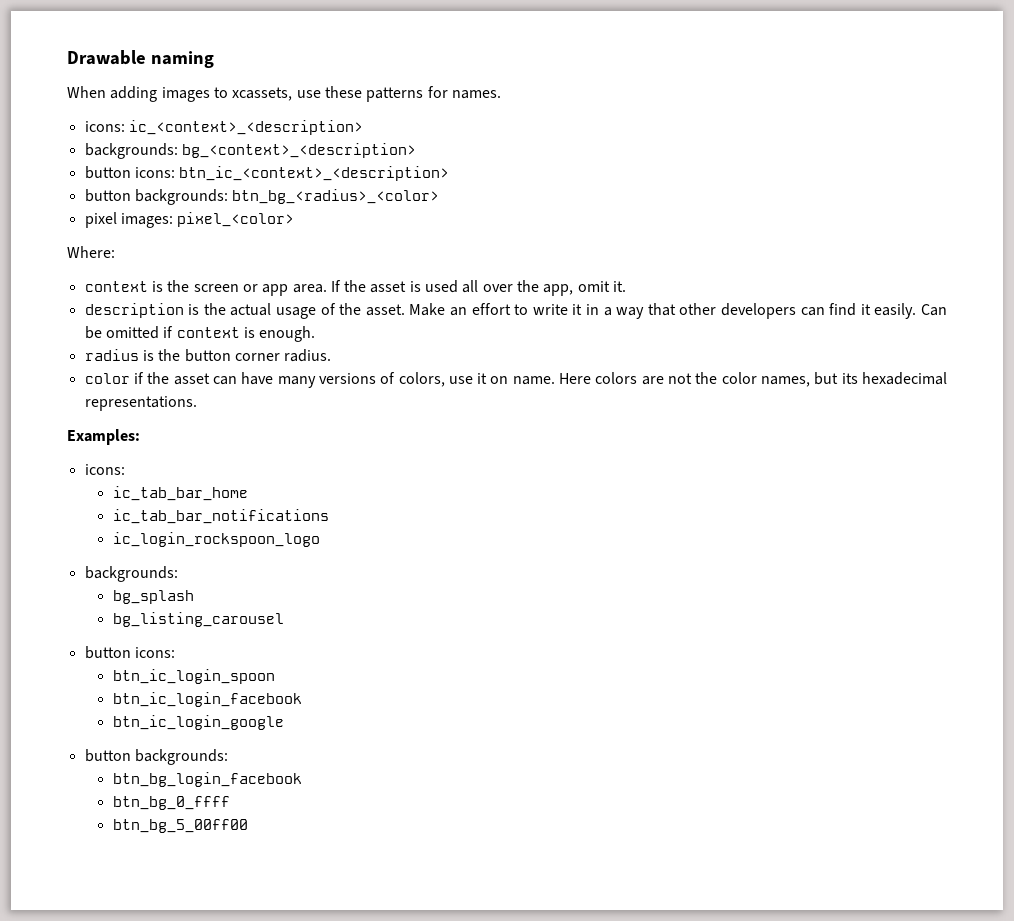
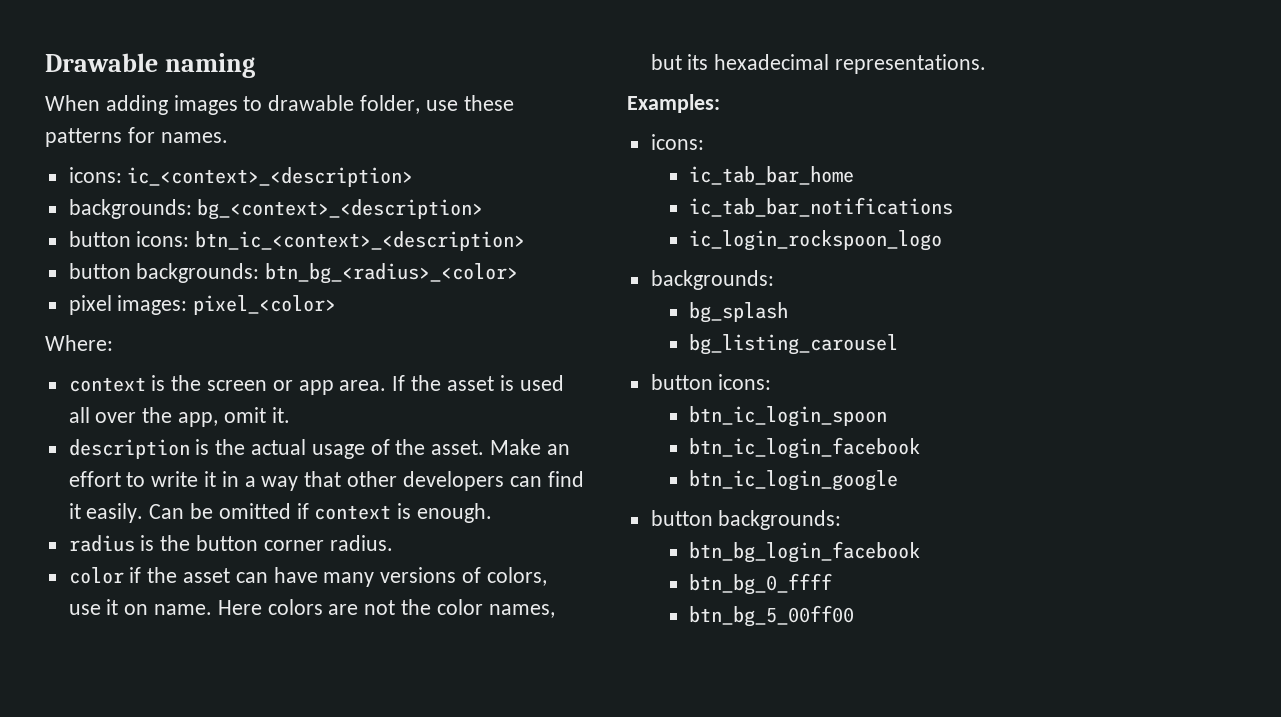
- When adding images to xcassets, use these patterns for names.
+ When adding images to drawable folder, use these patterns for names.

